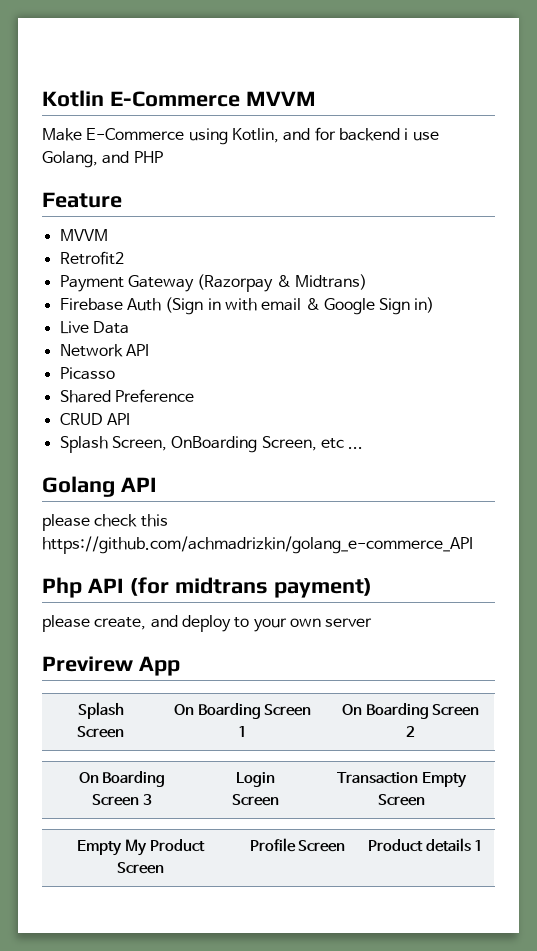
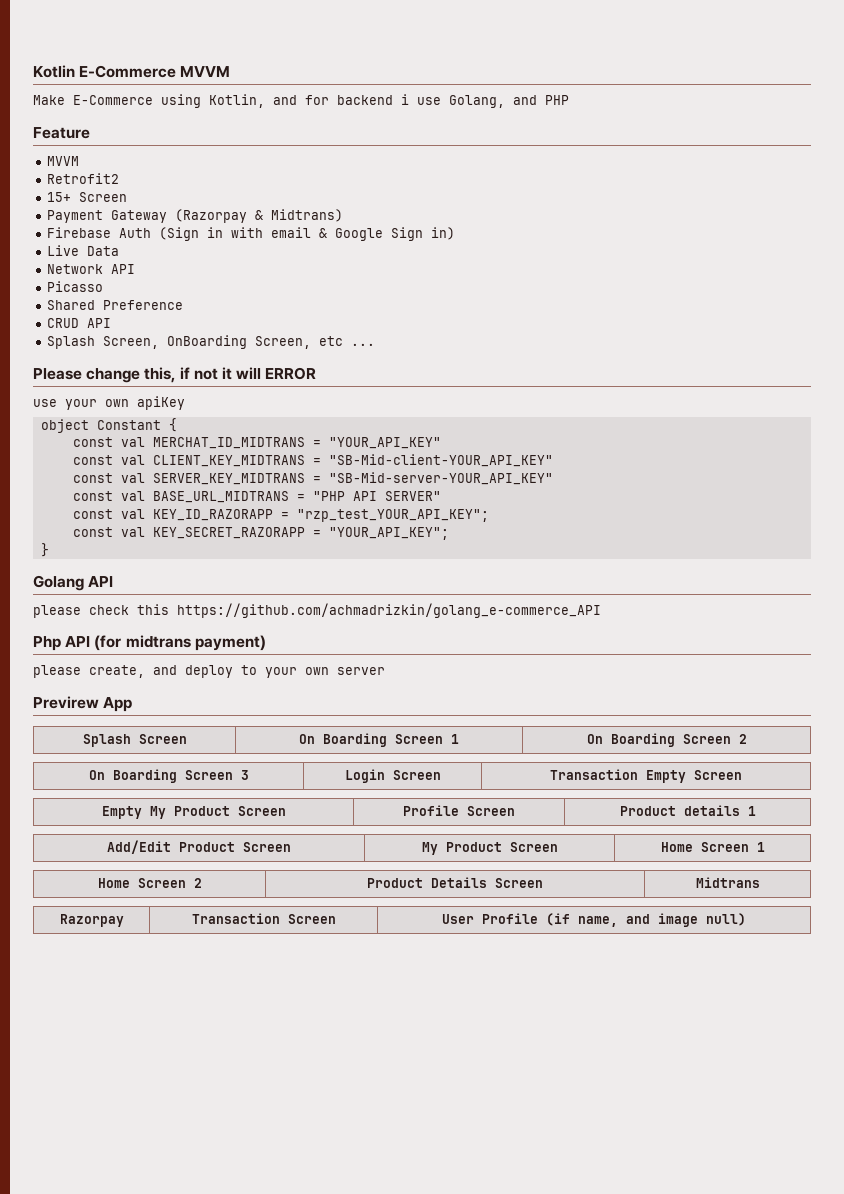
+ 15+ Screen
+ Please change this, if not it will ERROR
+ use your own apiKey
+ object Constant {
+ const val MERCHAT_ID_MIDTRANS = "YOUR_API_KEY"
+ const val CLIENT_KEY_MIDTRANS = "SB-Mid-client-YOUR_API_KEY"
+ const val SERVER_KEY_MIDTRANS = "SB-Mid-server-YOUR_API_KEY"
+ const val BASE_URL_MIDTRANS = "PHP API SERVER"
+ const val KEY_ID_RAZORAPP = "rzp_test_YOUR_API_KEY";
+ const val KEY_SECRET_RAZORAPP = "YOUR_API_KEY";
+ }
+ Add/Edit Product Screen | My Product Screen | Home Screen 1
+ Home Screen 2 | Product Details Screen | Midtrans
+ Razorpay | Transaction Screen | User Profile (if name, and image null)

